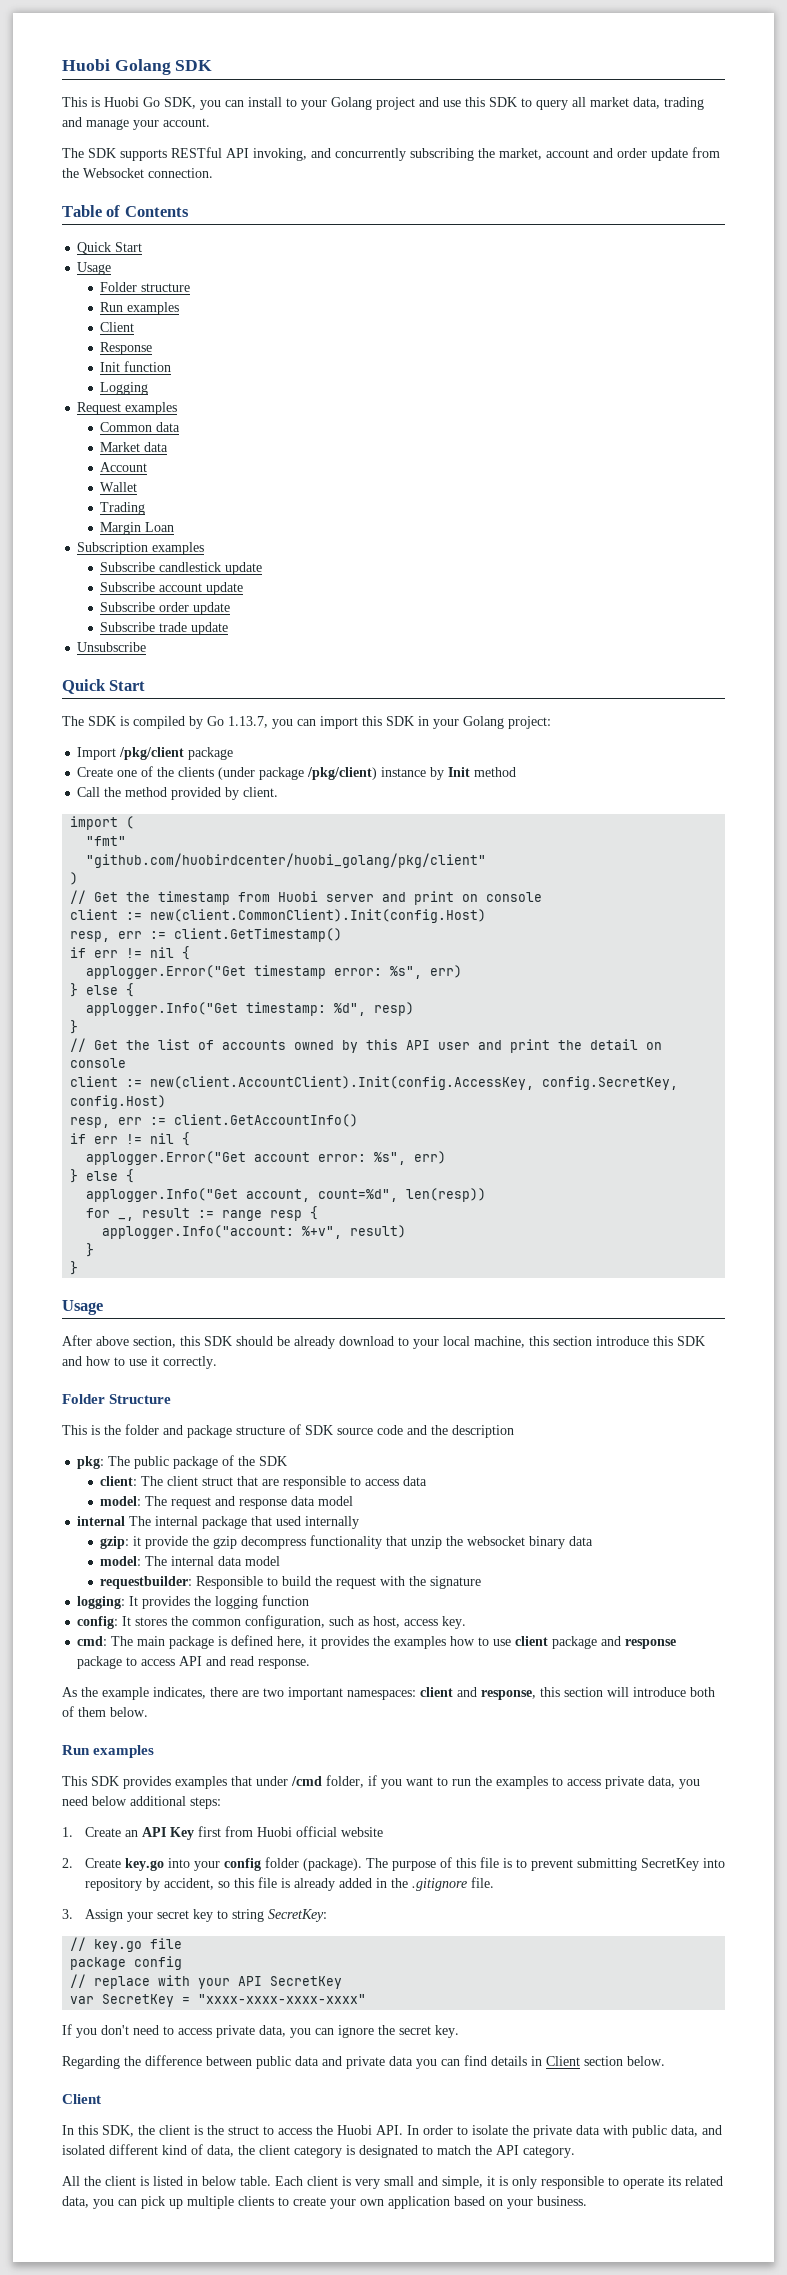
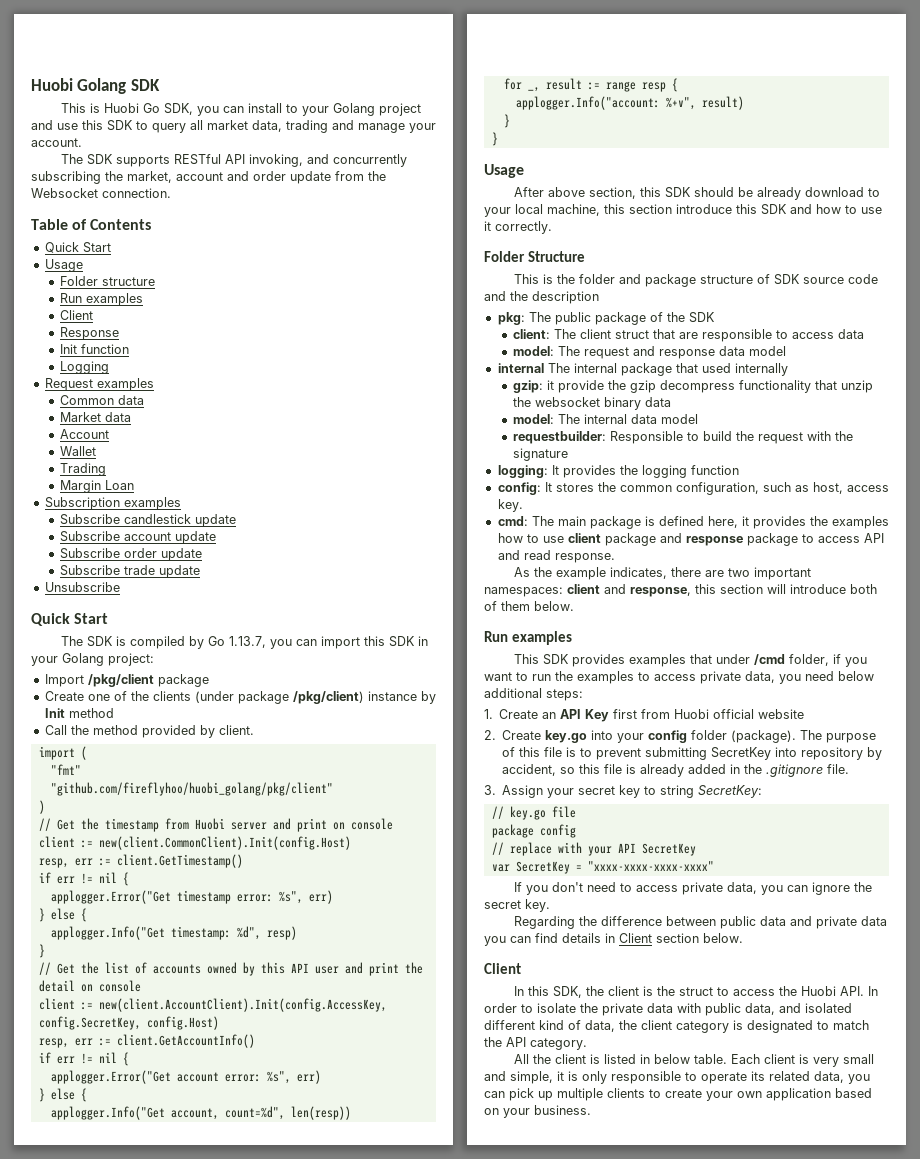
- "github.com/huobirdcenter/huobi_golang/pkg/client"
+ "github.com/fireflyhoo/huobi_golang/pkg/client"

